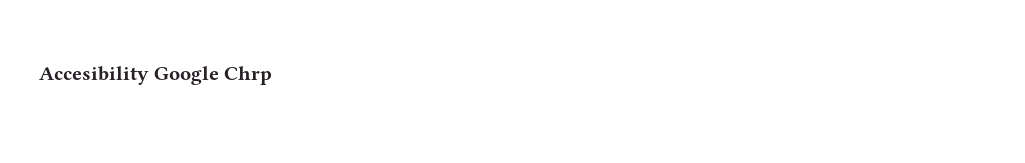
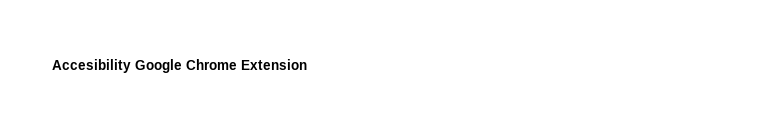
- Accesibility Google Chrp
+ Accesibility Google Chrome Extension

